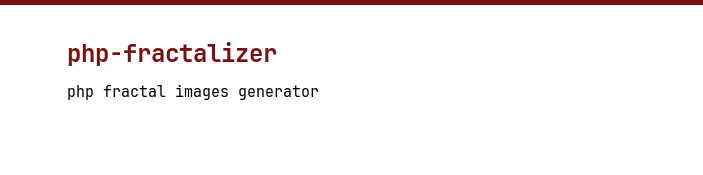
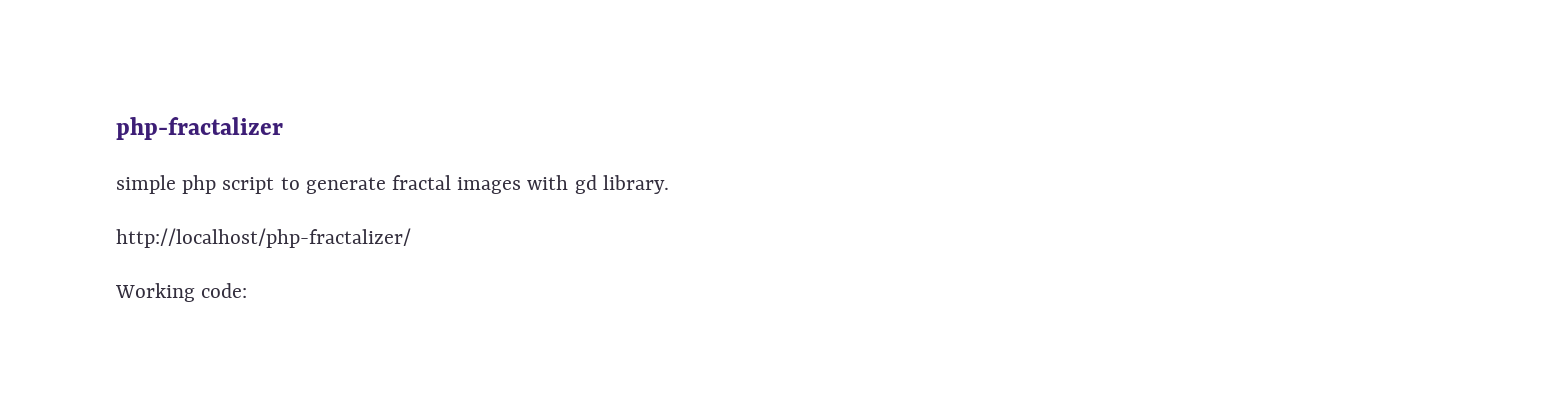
- php fractal images generator
+ simple php script to generate fractal images with gd library.
+ http://localhost/php-fractalizer/
+ Working code:

